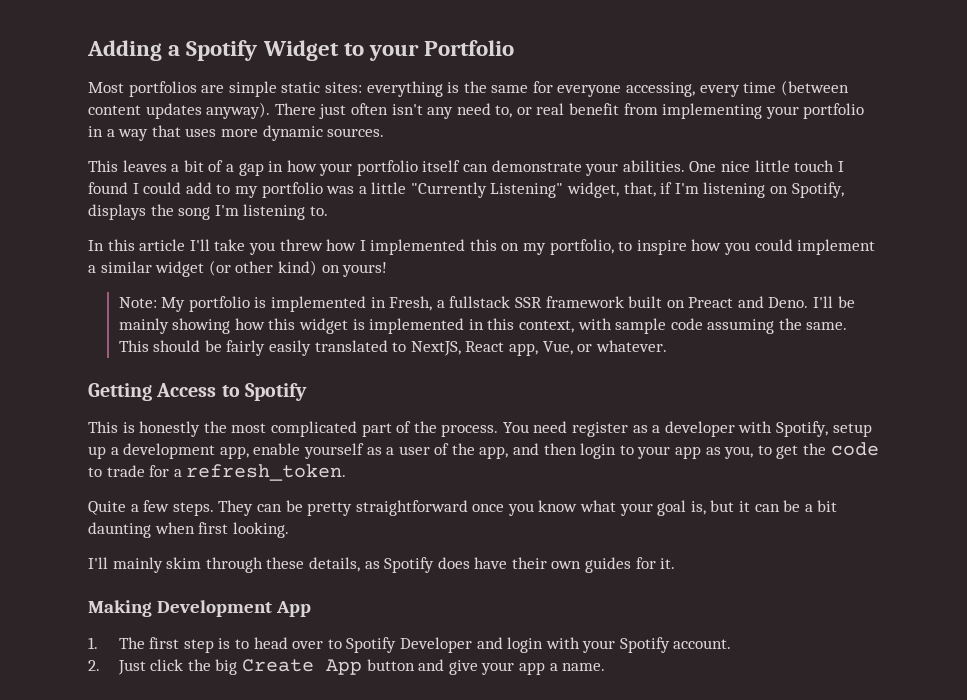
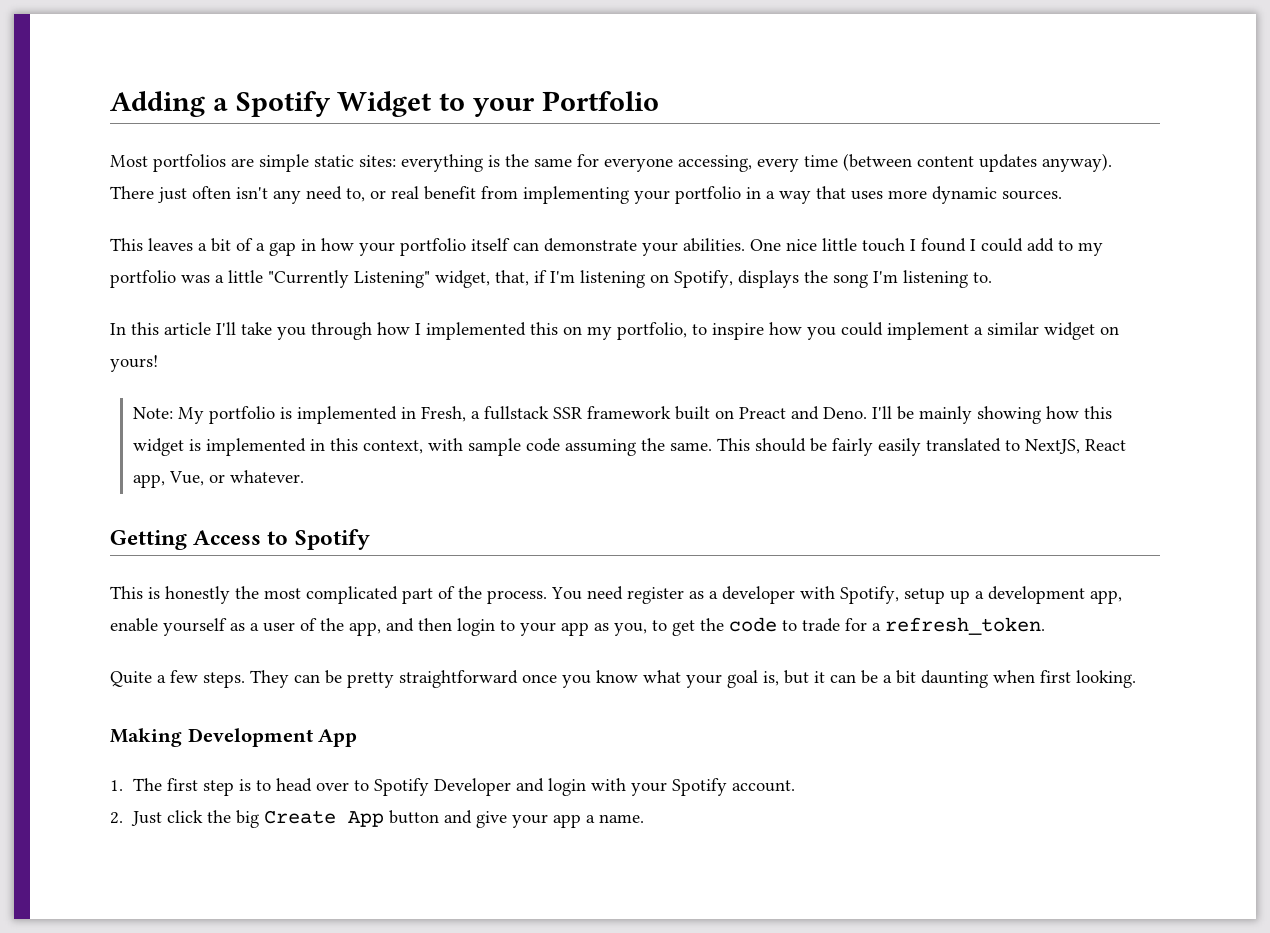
- In this article I'll take you threw how I implemented this on my portfolio, to inspire how you could implement a similar widget (or other kind) on yours!
+ In this article I'll take you through how I implemented this on my portfolio, to inspire how you could implement a similar widget on yours!
- I'll mainly skim through these details, as Spotify does have their own guides for it.

